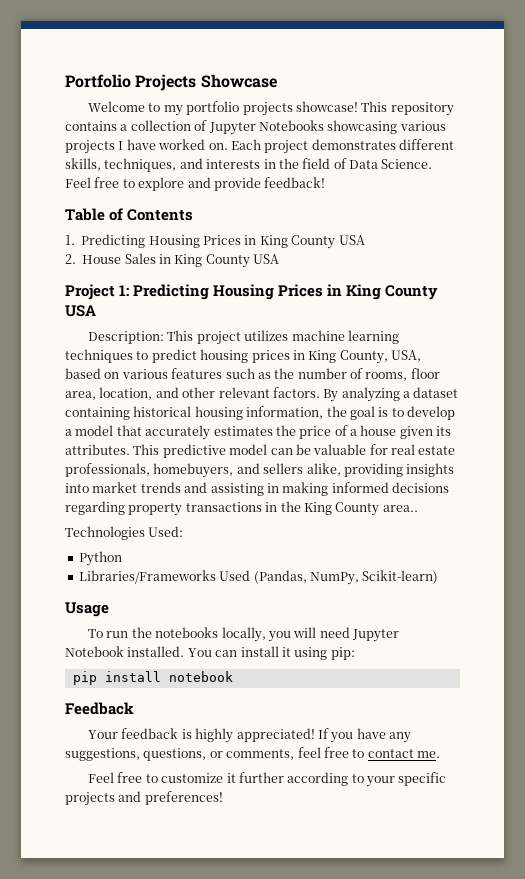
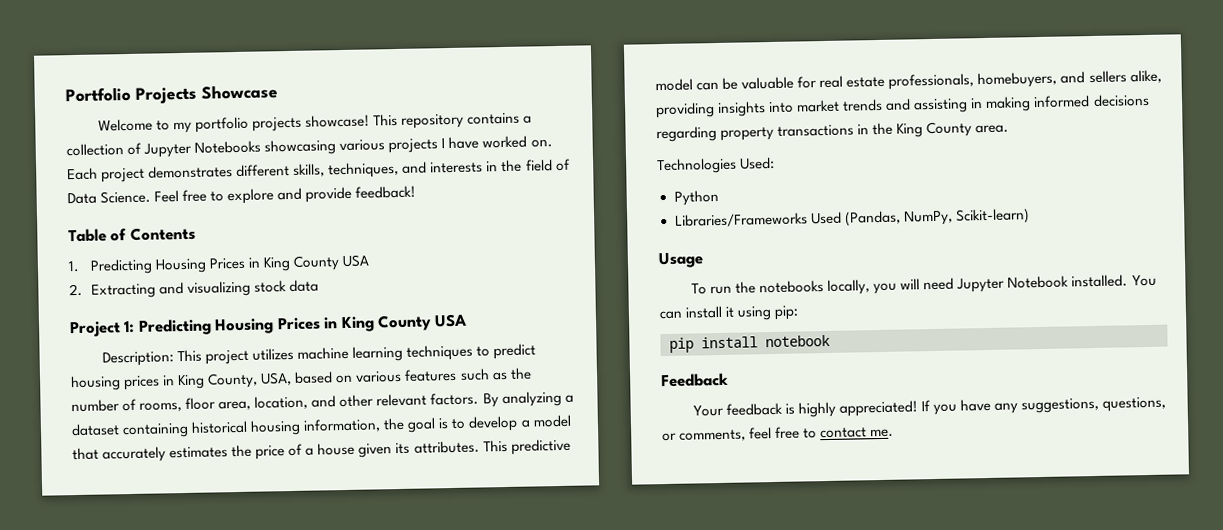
- 2. House Sales in King County USA
+ 2. Extracting and visualizing stock data
- This predictive model can be valuable for real estate professionals, homebuyers, and sellers alike, providing insights into market trends and assisting in making informed decisions regarding property transactions in the King County area..
+ This predictive model can be valuable for real estate professionals, homebuyers, and sellers alike, providing insights into market trends and assisting in making informed decisions regarding property transactions in the King County area.
- Feel free to customize it further according to your specific projects and preferences!

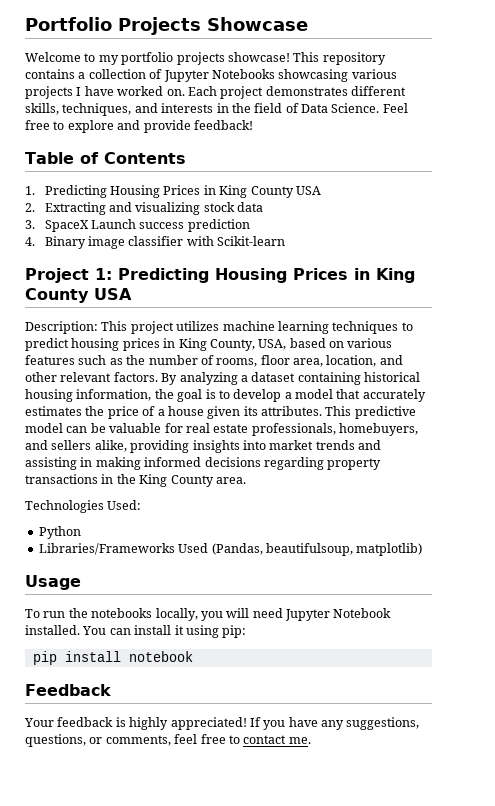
+ 3. SpaceX Launch success prediction
+ 4. Binary image classifier with Scikit-learn
- Libraries/Frameworks Used (Pandas, NumPy, Scikit-learn)
+ Libraries/Frameworks Used (Pandas, beautifulsoup, matplotlib)

